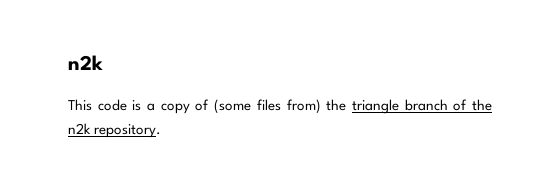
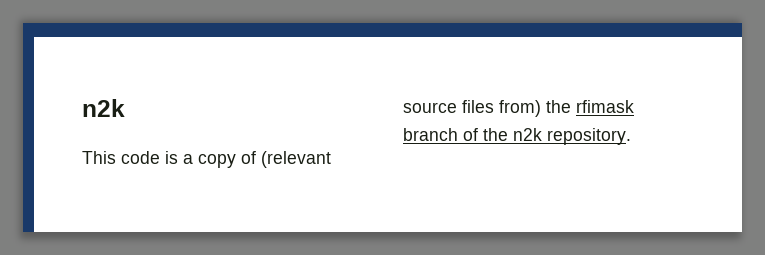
- This code is a copy of (some files from) the triangle branch of the n2k repository.
+ This code is a copy of (relevant source files from) the rfimask branch of the n2k repository.

